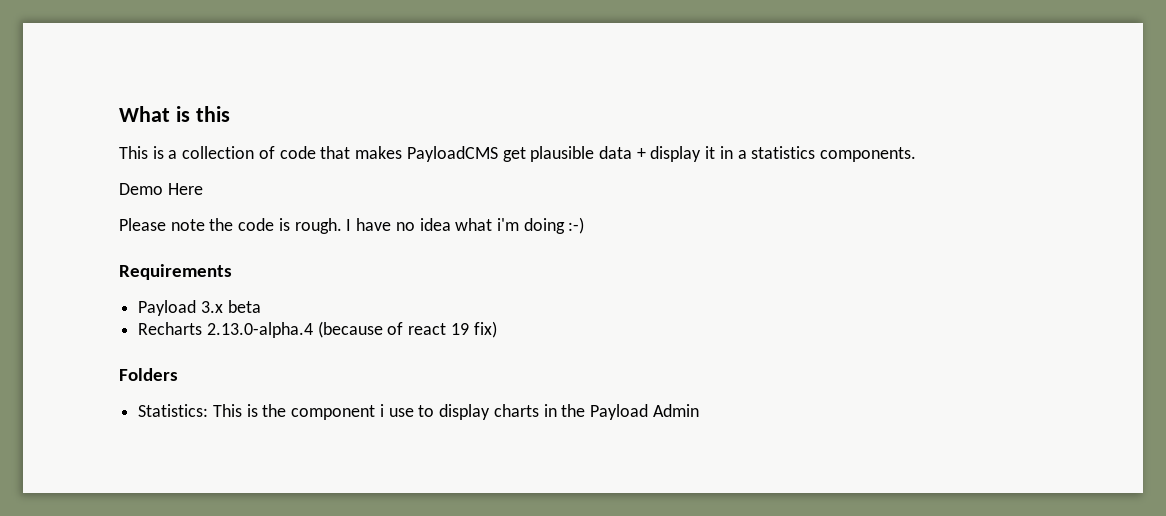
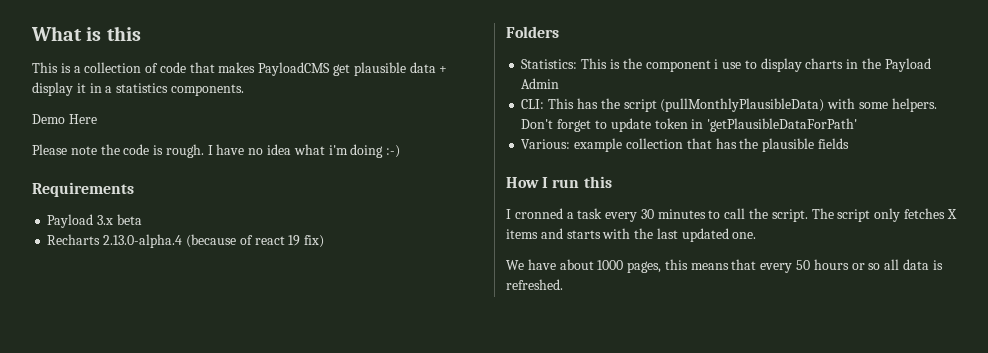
+ CLI: This has the script (pullMonthlyPlausibleData) with some helpers. Don't forget to update token in 'getPlausibleDataForPath'
+ Various: example collection that has the plausible fields
+ How I run this
+ I cronned a task every 30 minutes to call the script. The script only fetches X items and starts with the last updated one.
+ We have about 1000 pages, this means that every 50 hours or so all data is refreshed.

